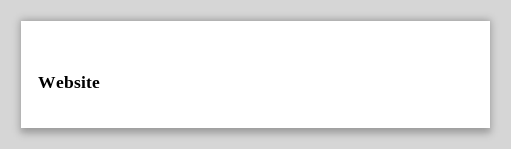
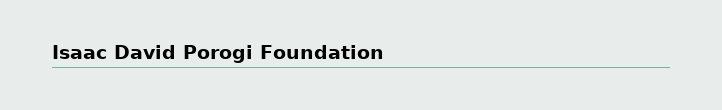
- Website
+ Isaac David Porogi Foundation

